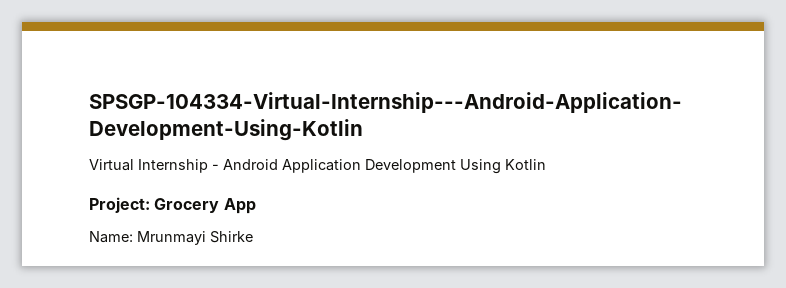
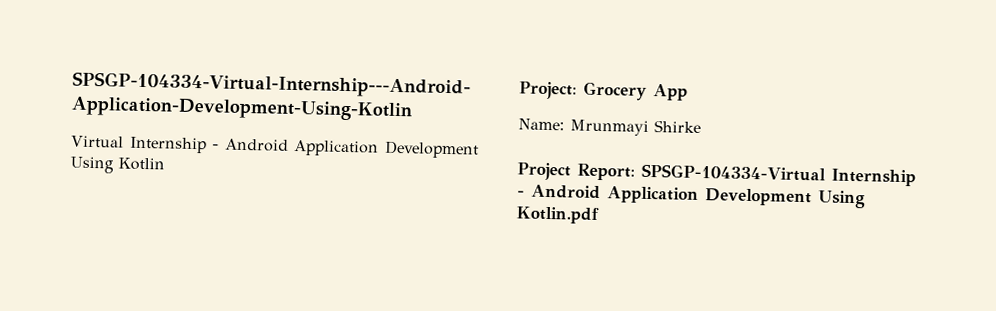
+ Project Report: SPSGP-104334-Virtual Internship - Android Application Development Using Kotlin.pdf

